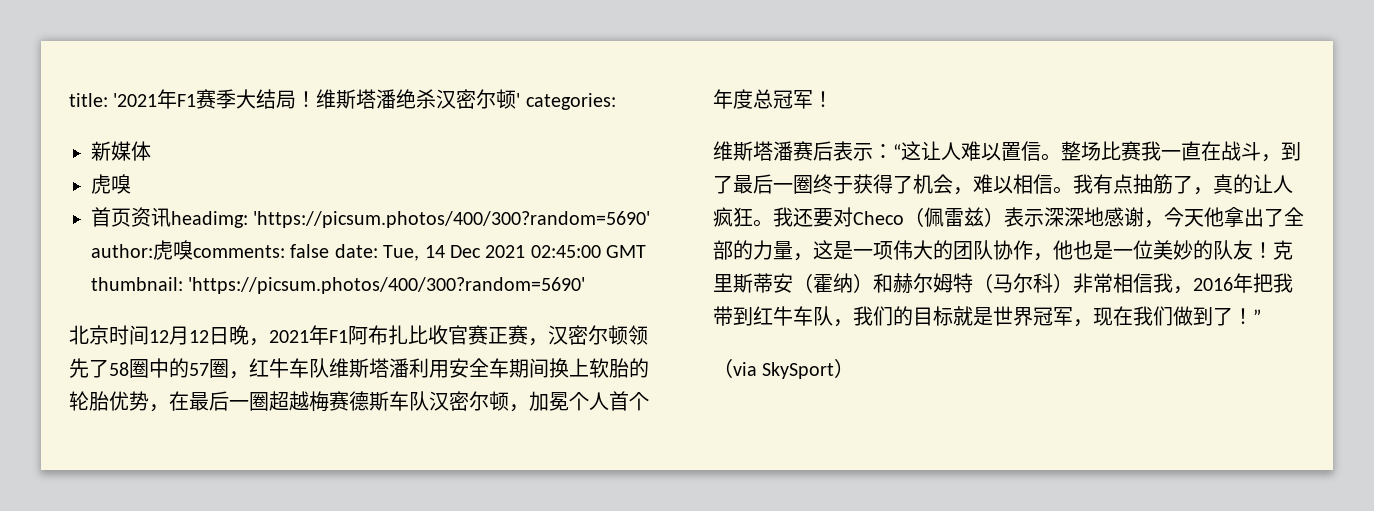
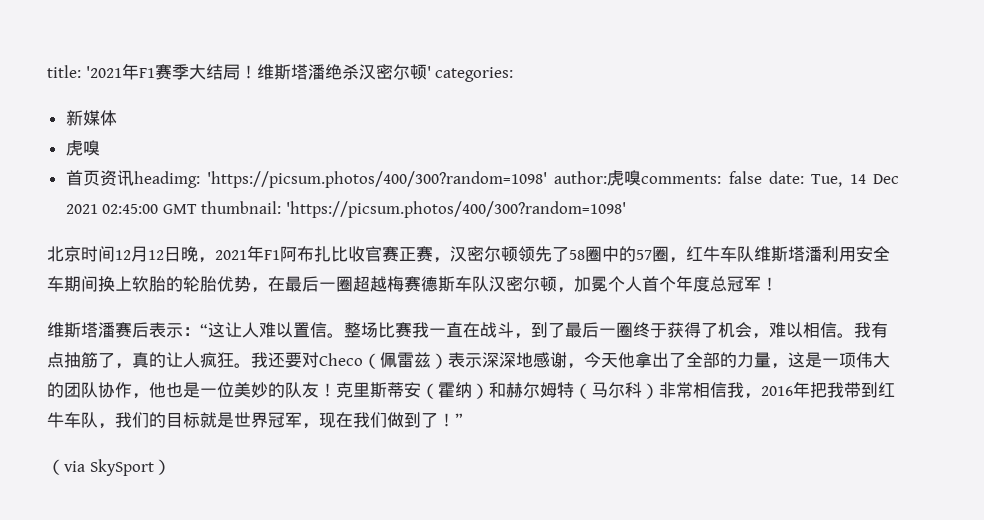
- 首页资讯headimg: 'https://picsum.photos/400/300?random=5690' author:虎嗅comments: false date: Tue, 14 Dec 2021 02:45:00 GMT thumbnail: 'https://picsum.photos/400/300?random=5690'
+ 首页资讯headimg: 'https://picsum.photos/400/300?random=1098' author:虎嗅comments: false date: Tue, 14 Dec 2021 02:45:00 GMT thumbnail: 'https://picsum.photos/400/300?random=1098'

